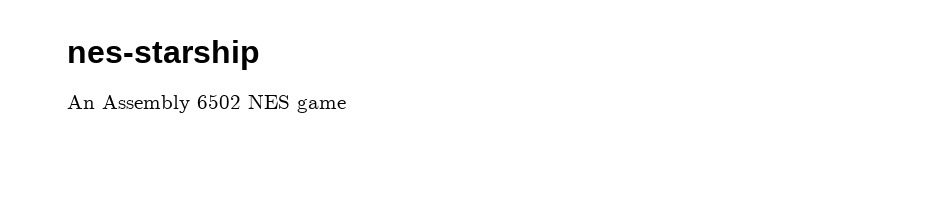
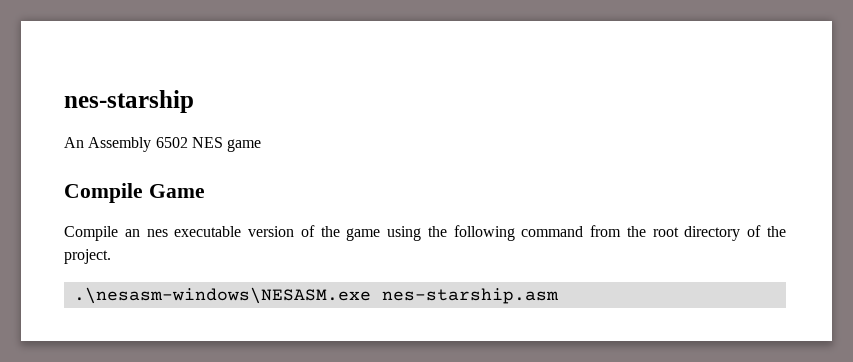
+ Compile Game
+ Compile an nes executable version of the game using the following command from the root directory of the project.
+ .\nesasm-windows\NESASM.exe nes-starship.asm

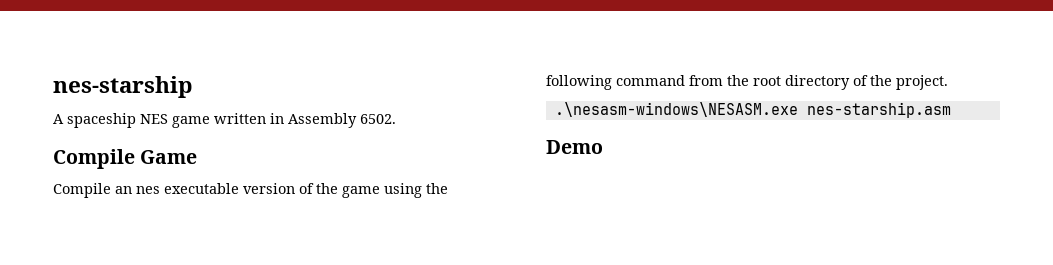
- An Assembly 6502 NES game
+ A spaceship NES game written in Assembly 6502.
+ Demo

